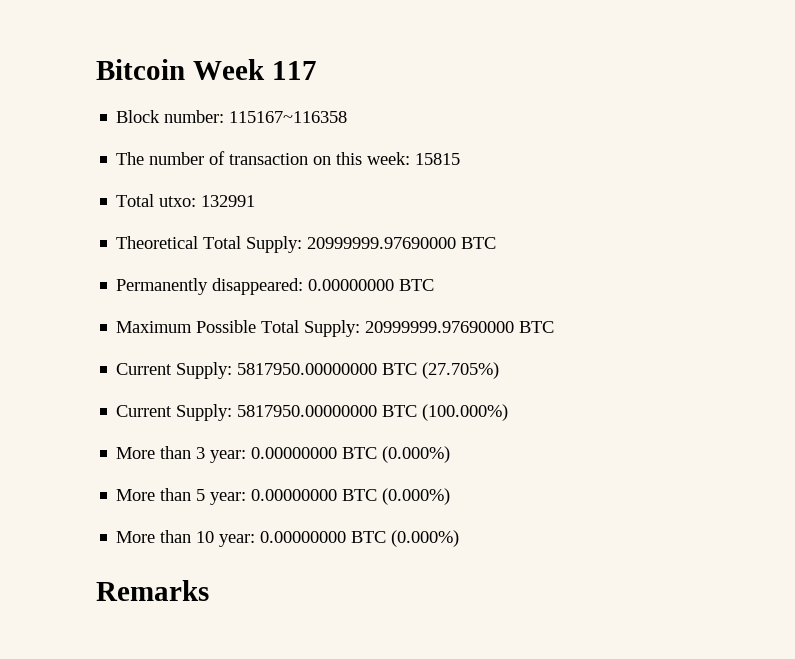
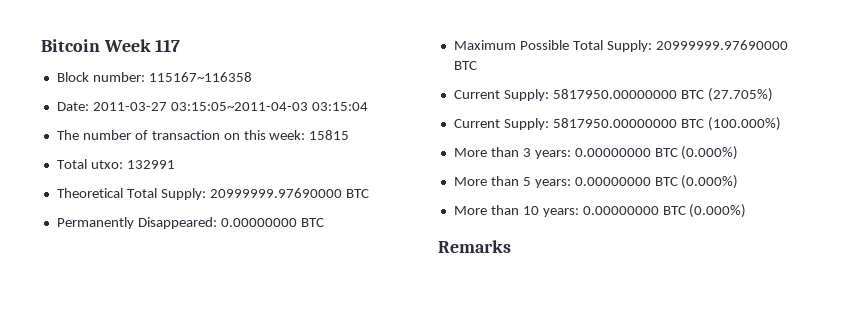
+ Date: 2011-03-27 03:15:05~2011-04-03 03:15:04
- Permanently disappeared: 0.00000000 BTC
+ Permanently Disappeared: 0.00000000 BTC
- More than 3 year: 0.00000000 BTC (0.000%)
+ More than 3 years: 0.00000000 BTC (0.000%)
- More than 5 year: 0.00000000 BTC (0.000%)
+ More than 5 years: 0.00000000 BTC (0.000%)
- More than 10 year: 0.00000000 BTC (0.000%)
+ More than 10 years: 0.00000000 BTC (0.000%)

